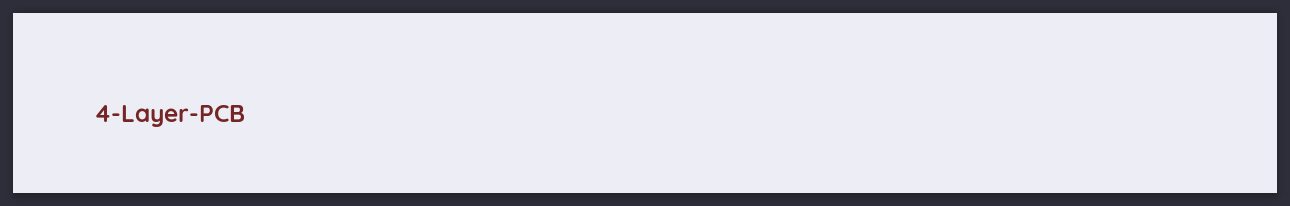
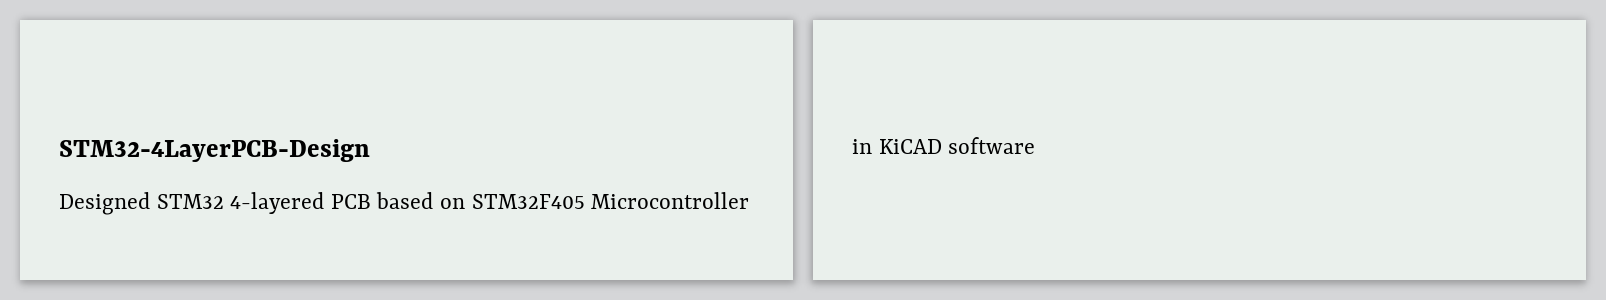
- 4-Layer-PCB
+ STM32-4LayerPCB-Design
+ Designed STM32 4-layered PCB based on STM32F405 Microcontroller in KiCAD software

